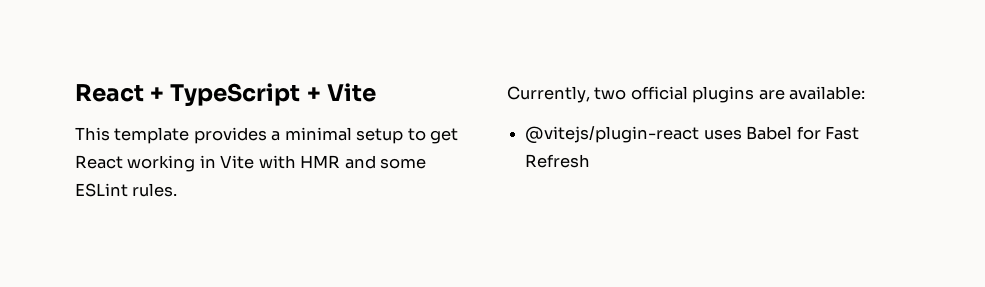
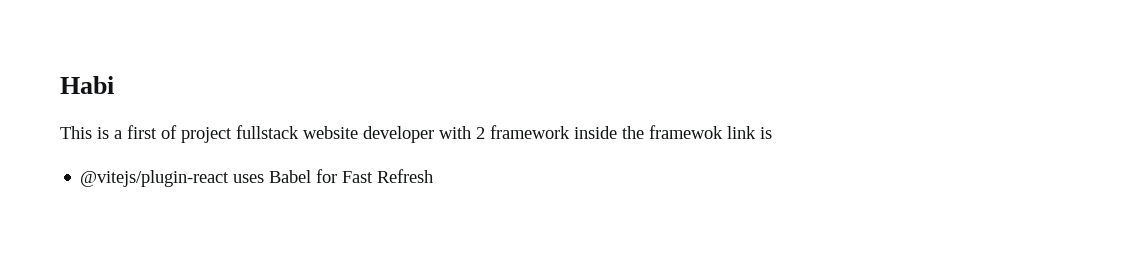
- React + TypeScript + Vite
- This template provides a minimal setup to get React working in Vite with HMR and some ESLint rules.
- Currently, two official plugins are available:
+ Habi
+ This is a first of project fullstack website developer with 2 framework inside the framewok link is

